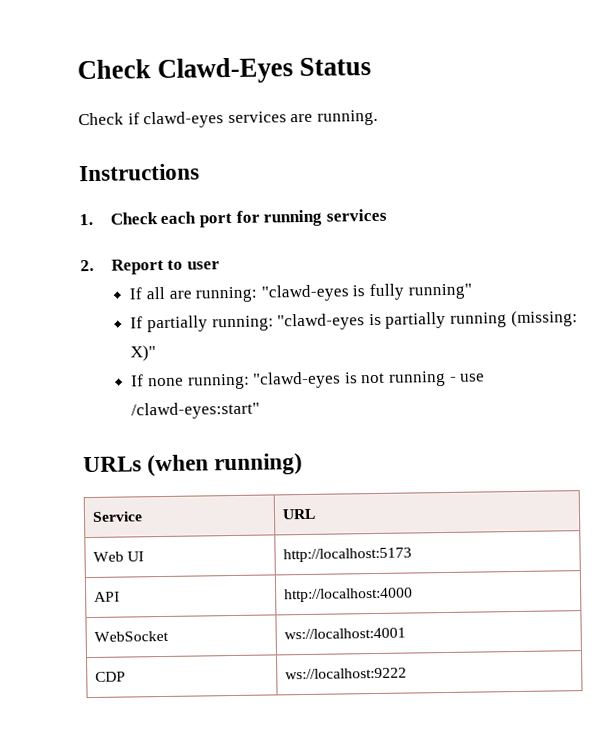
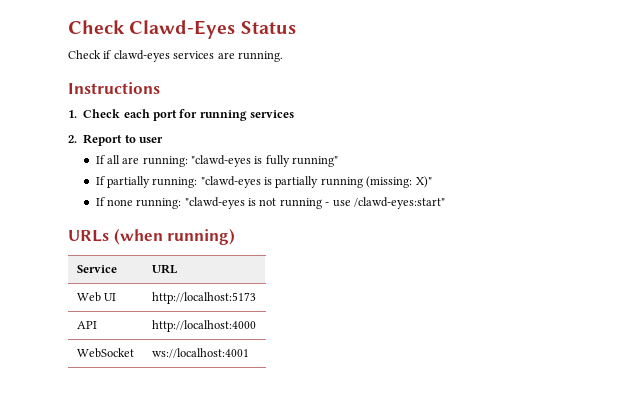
- CDP | ws://localhost:9222

